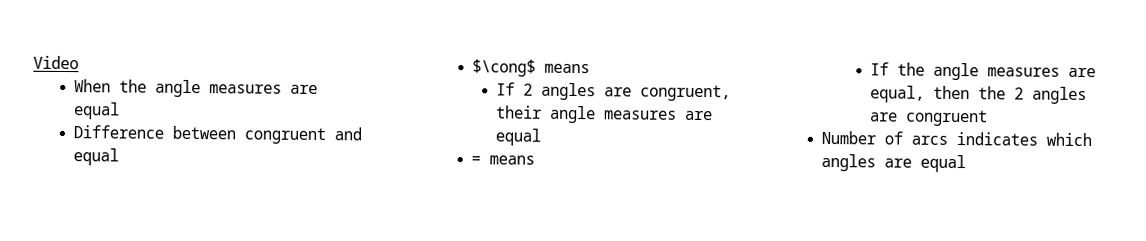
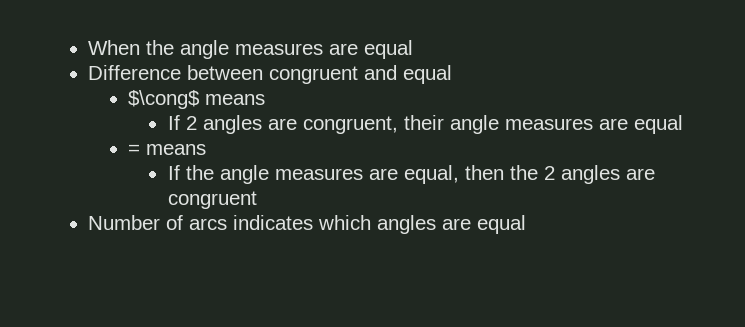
- Video

